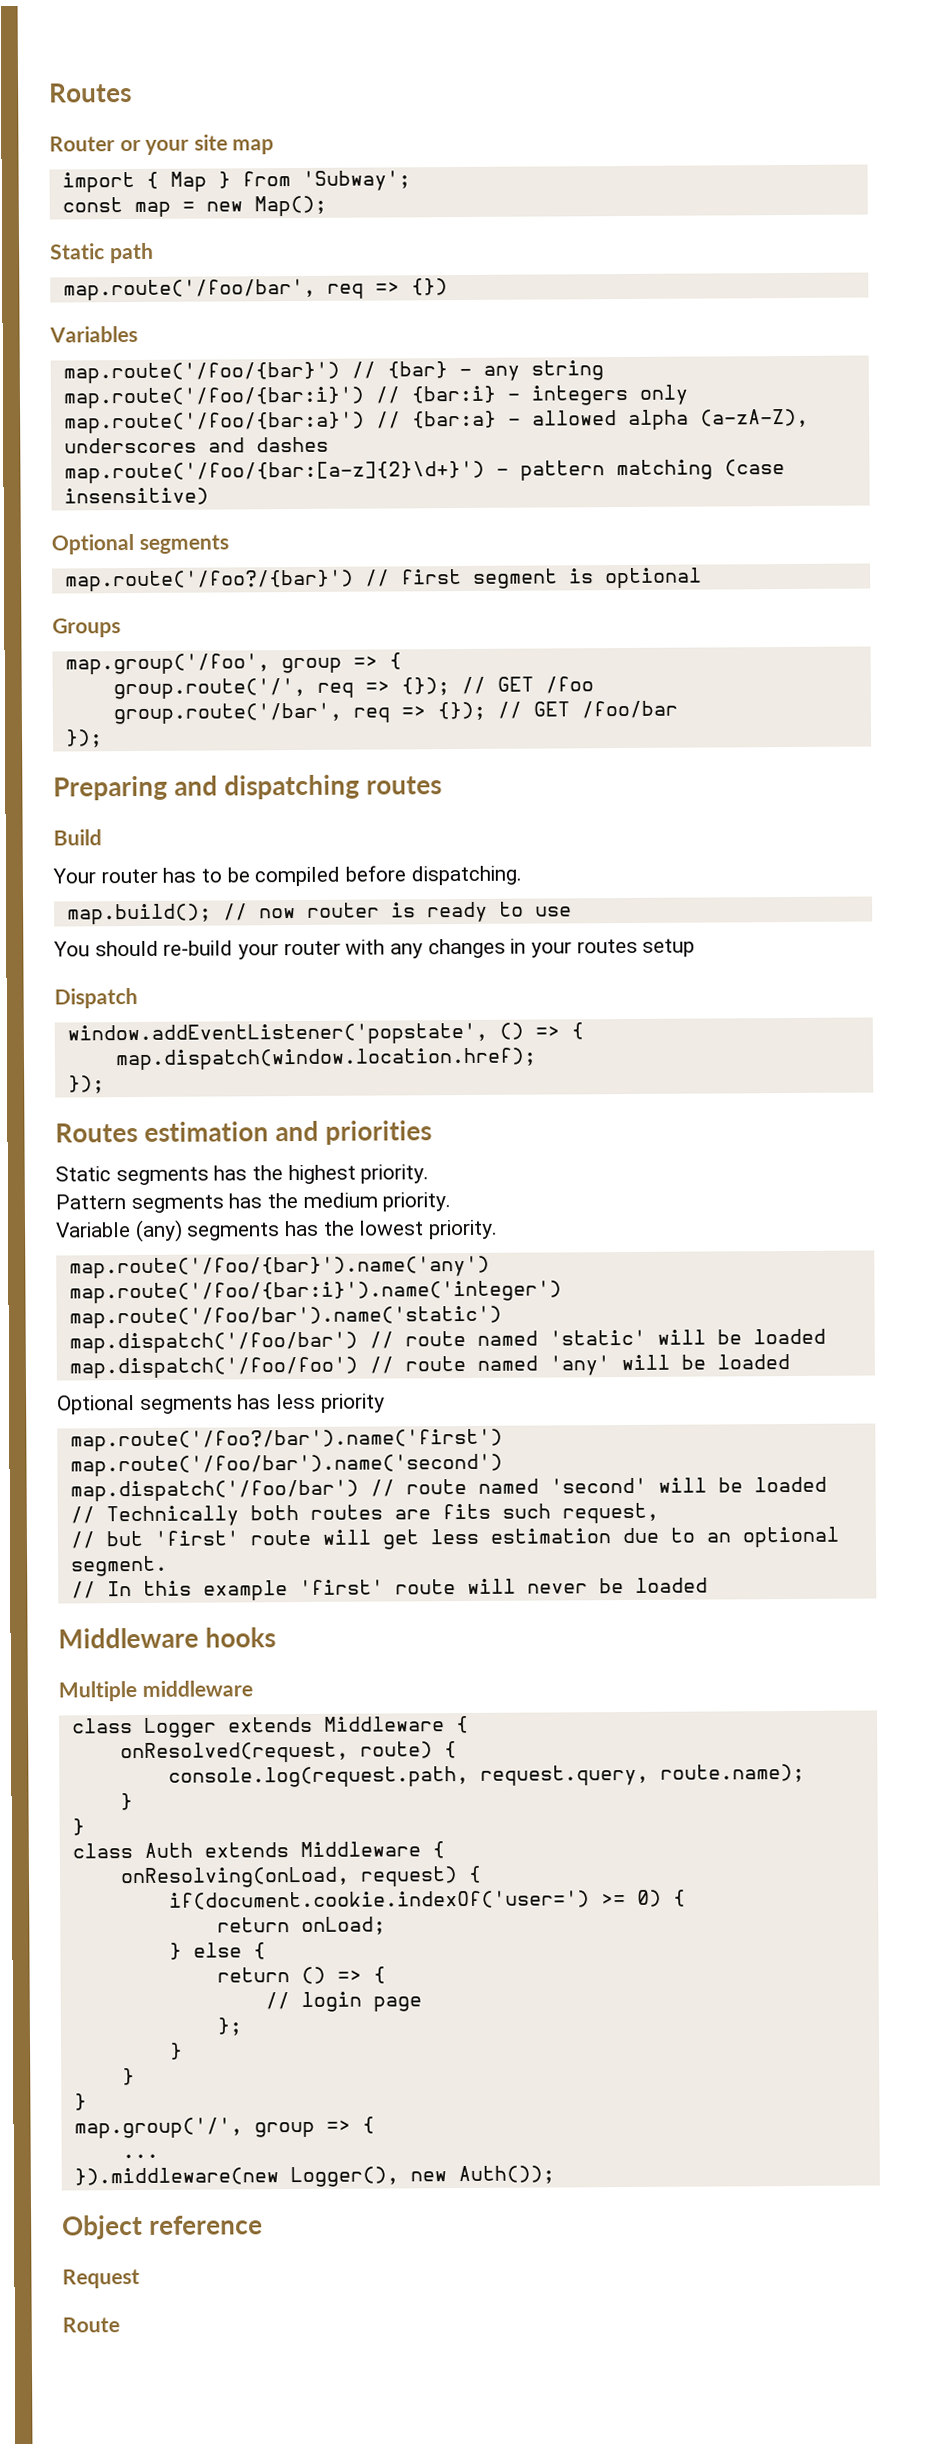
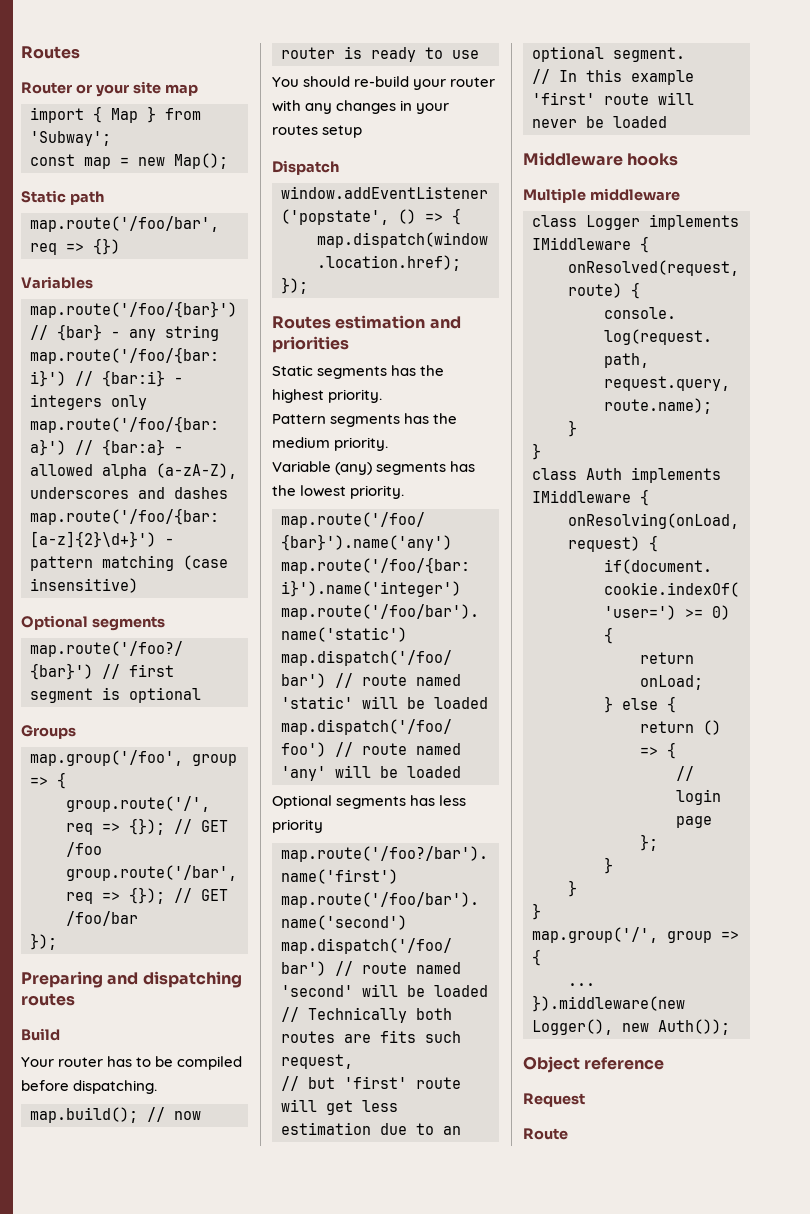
- class Logger extends Middleware {
+ class Logger implements IMiddleware {
- class Auth extends Middleware {
+ class Auth implements IMiddleware {

